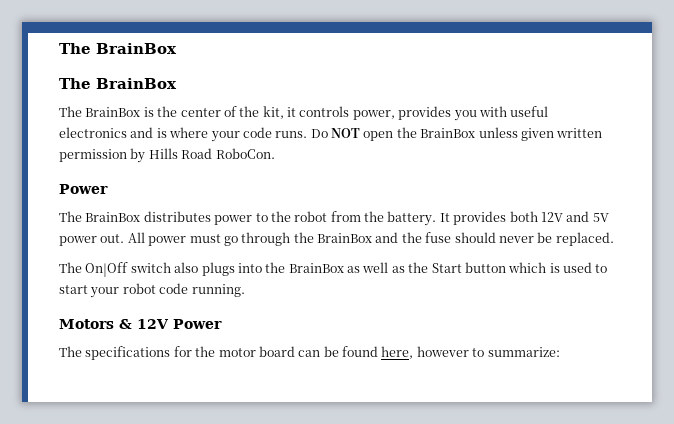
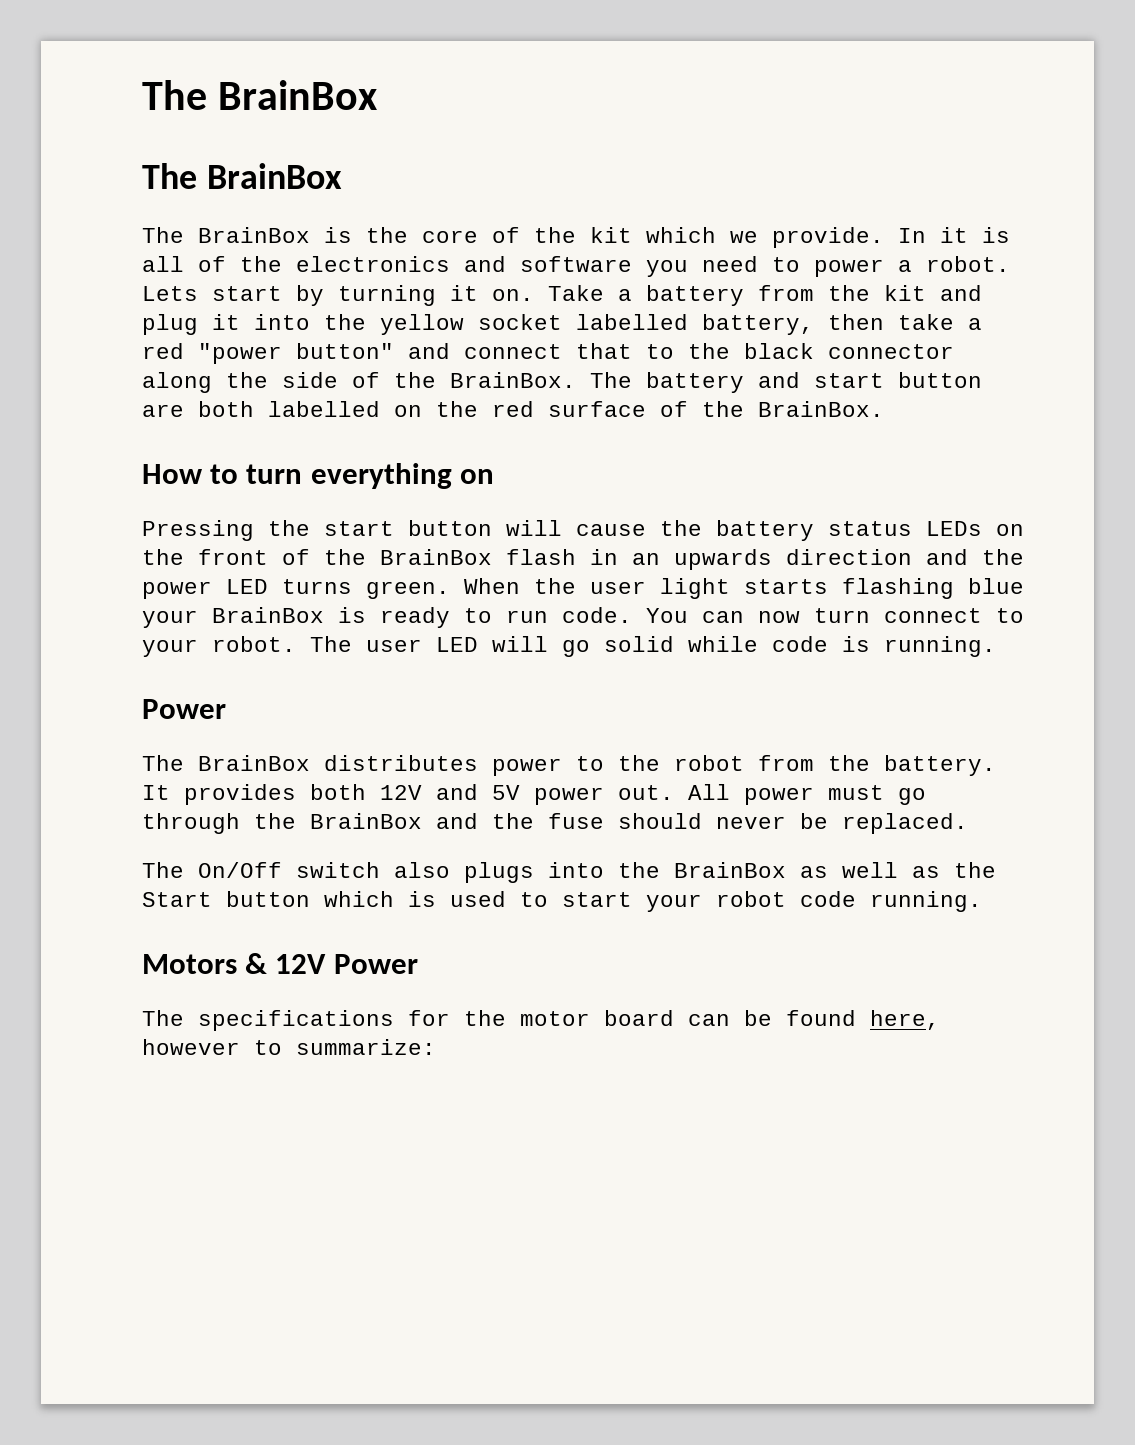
- The BrainBox is the center of the kit, it controls power, provides you with useful electronics and is where your code runs. Do NOT open the BrainBox unless given written permission by Hills Road RoboCon.
+ The BrainBox is the core of the kit which we provide. In it is all of the electronics and software you need to power a robot. Lets start by turning it on. Take a battery from the kit and plug it into the yellow socket labelled battery, then take a red "power button" and connect that to the black connector along the side of the BrainBox. The battery and start button are both labelled on the red surface of the BrainBox.
+ How to turn everything on
+ Pressing the start button will cause the battery status LEDs on the front of the BrainBox flash in an upwards direction and the power LED turns green. When the user light starts flashing blue your BrainBox is ready to run code. You can now turn connect to your robot. The user LED will go solid while code is running.
- The On|Off switch also plugs into the BrainBox as well as the Start button which is used to start your robot code running.
+ The On/Off switch also plugs into the BrainBox as well as the Start button which is used to start your robot code running.

